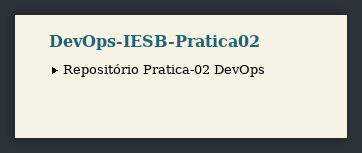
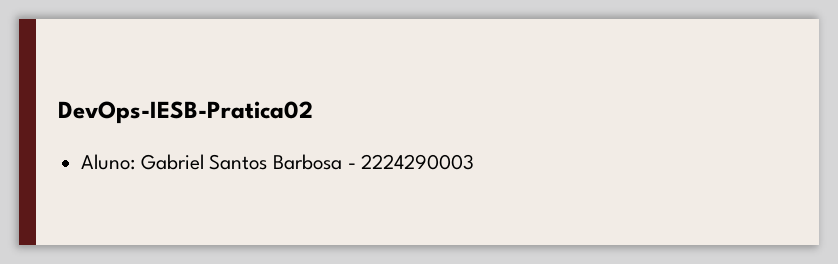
- Repositório Pratica-02 DevOps
+ Aluno: Gabriel Santos Barbosa - 2224290003

